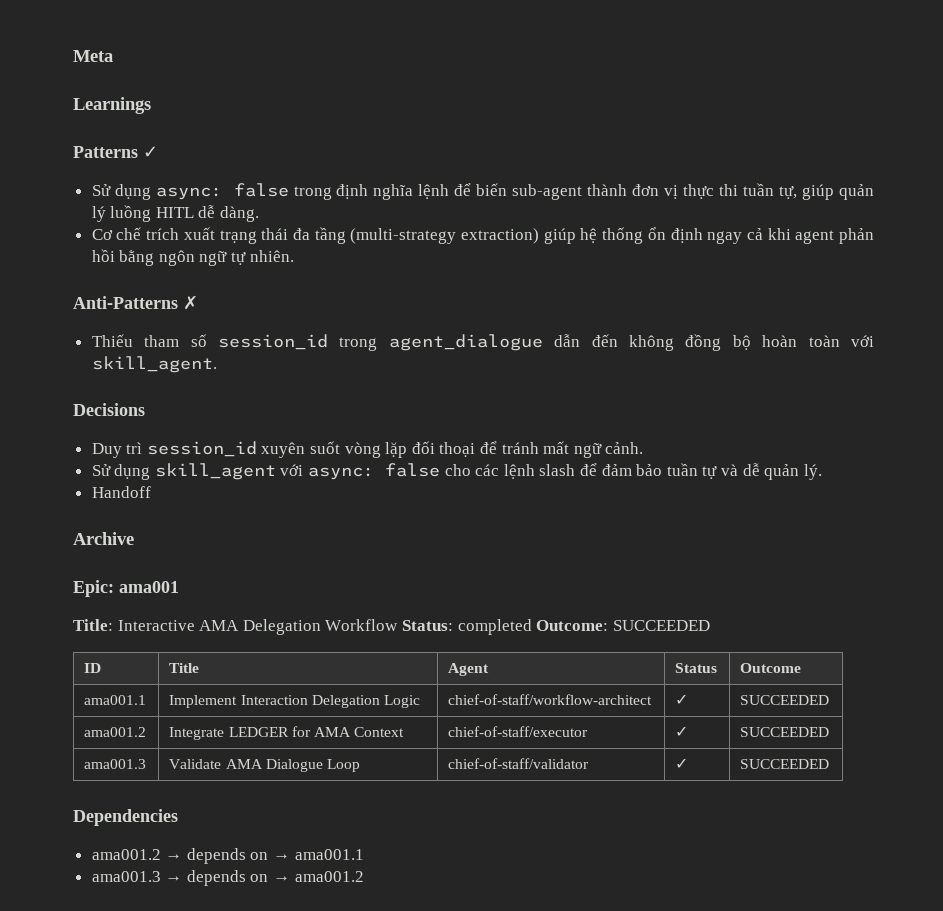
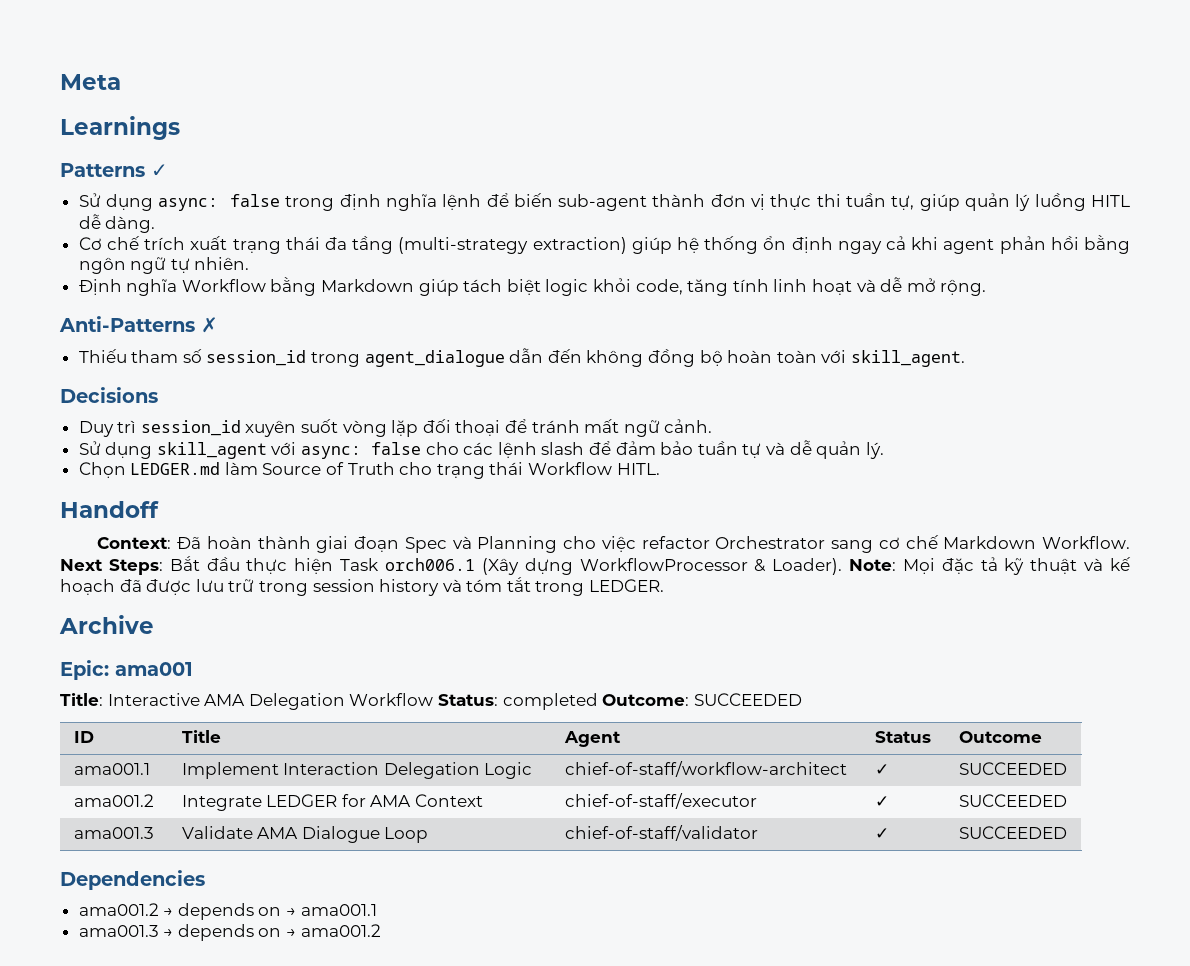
+ Định nghĩa Workflow bằng Markdown giúp tách biệt logic khỏi code, tăng tính linh hoạt và dễ mở rộng.
+ Chọn LEDGER.md làm Source of Truth cho trạng thái Workflow HITL.
  Handoff
+ Context: Đã hoàn thành giai đoạn Spec và Planning cho việc refactor Orchestrator sang cơ chế Markdown Workflow. Next Steps: Bắt đầu thực hiện Task orch006.1 (Xây dựng WorkflowProcessor & Loader). Note: Mọi đặc tả kỹ thuật và kế hoạch đã được lưu trữ trong session history và tóm tắt trong LEDGER.

